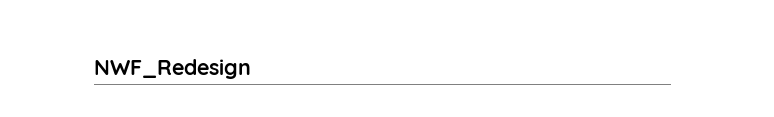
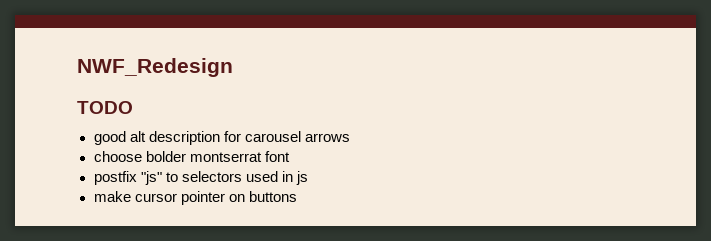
+ TODO
+ good alt description for carousel arrows
+ choose bolder montserrat font
+ postfix "js" to selectors used in js
+ make cursor pointer on buttons

